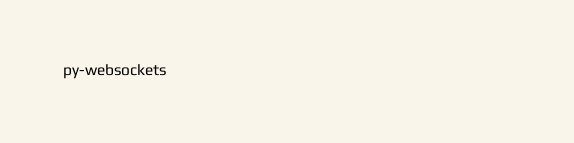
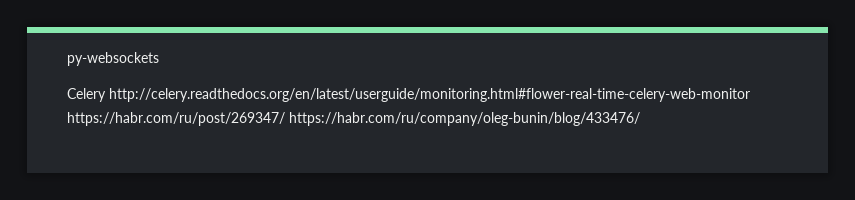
+ Celery http://celery.readthedocs.org/en/latest/userguide/monitoring.html#flower-real-time-celery-web-monitor https://habr.com/ru/post/269347/ https://habr.com/ru/company/oleg-bunin/blog/433476/

